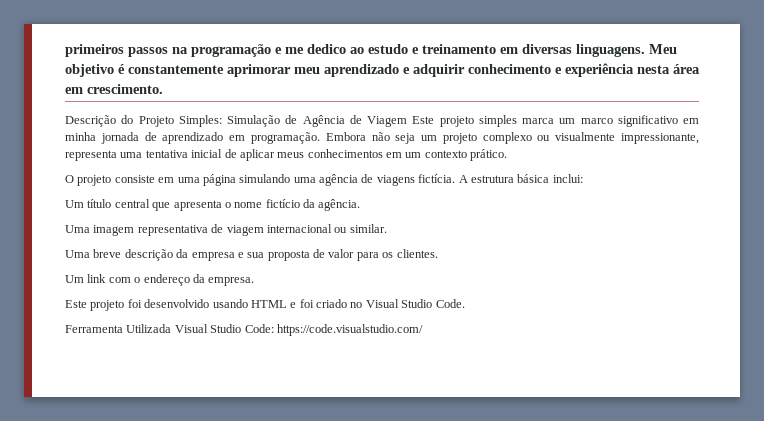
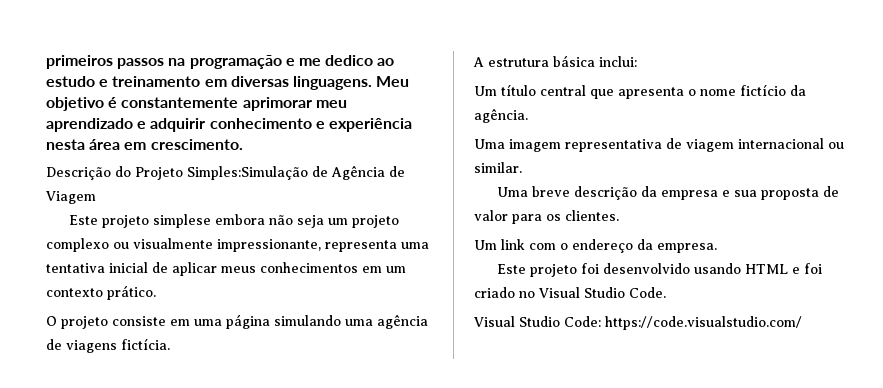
- Descrição do Projeto Simples: Simulação de Agência de Viagem Este projeto simples marca um marco significativo em minha jornada de aprendizado em programação. Embora não seja um projeto complexo ou visualmente impressionante, representa uma tentativa inicial de aplicar meus conhecimentos em um contexto prático.
+ Descrição do Projeto Simples:Simulação de Agência de Viagem
+ Este projeto simplese embora não seja um projeto complexo ou visualmente impressionante, representa uma tentativa inicial de aplicar meus conhecimentos em um contexto prático.
- O projeto consiste em uma página simulando uma agência de viagens fictícia. A estrutura básica inclui:
+ O projeto consiste em uma página simulando uma agência de viagens fictícia.
+ A estrutura básica inclui:
- Ferramenta Utilizada Visual Studio Code: https://code.visualstudio.com/
+ Visual Studio Code: https://code.visualstudio.com/

